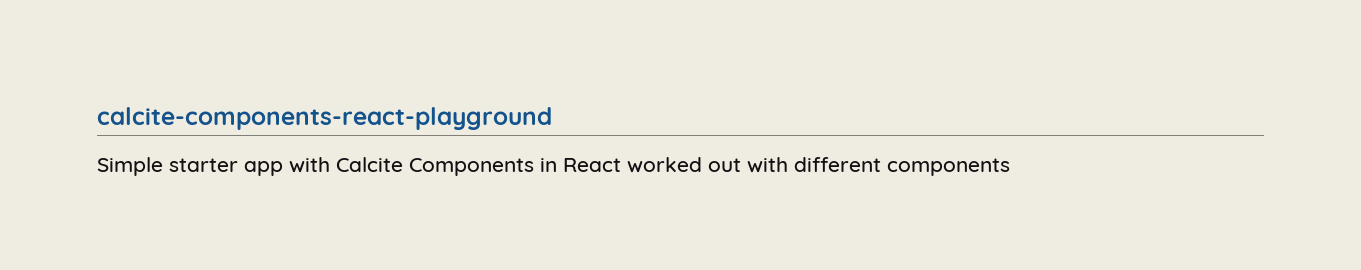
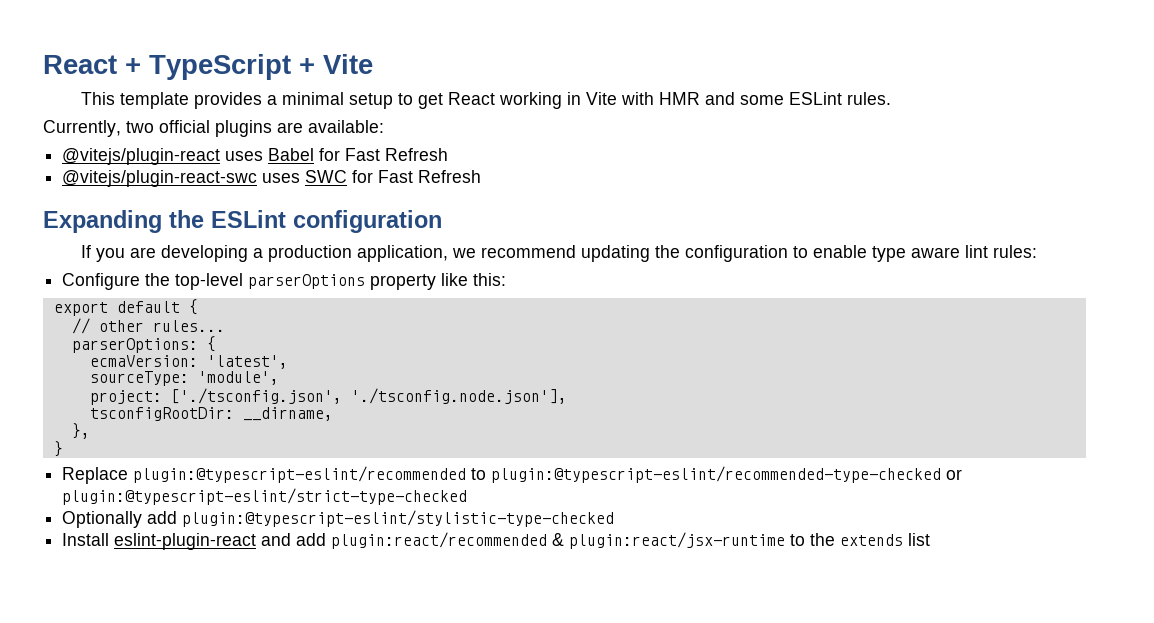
- calcite-components-react-playground
- Simple starter app with Calcite Components in React worked out with different components
+ React + TypeScript + Vite
+ This template provides a minimal setup to get React working in Vite with HMR and some ESLint rules.
+ Currently, two official plugins are available:
+ @vitejs/plugin-react uses Babel for Fast Refresh
+ @vitejs/plugin-react-swc uses SWC for Fast Refresh
+ Expanding the ESLint configuration
+ If you are developing a production application, we recommend updating the configuration to enable type aware lint rules:
+ Configure the top-level parserOptions property like this:
+ export default {
+ // other rules...
+ parserOptions: {
+ ecmaVersion: 'latest',
+ sourceType: 'module',
+ project: ['./tsconfig.json', './tsconfig.node.json'],
+ tsconfigRootDir: __dirname,
+ },
+ }
+ Replace plugin:@typescript-eslint/recommended to plugin:@typescript-eslint/recommended-type-checked or plugin:@typescript-eslint/strict-type-checked
+ Optionally add plugin:@typescript-eslint/stylistic-type-checked
+ Install eslint-plugin-react and add plugin:react/recommended & plugin:react/jsx-runtime to the extends list

